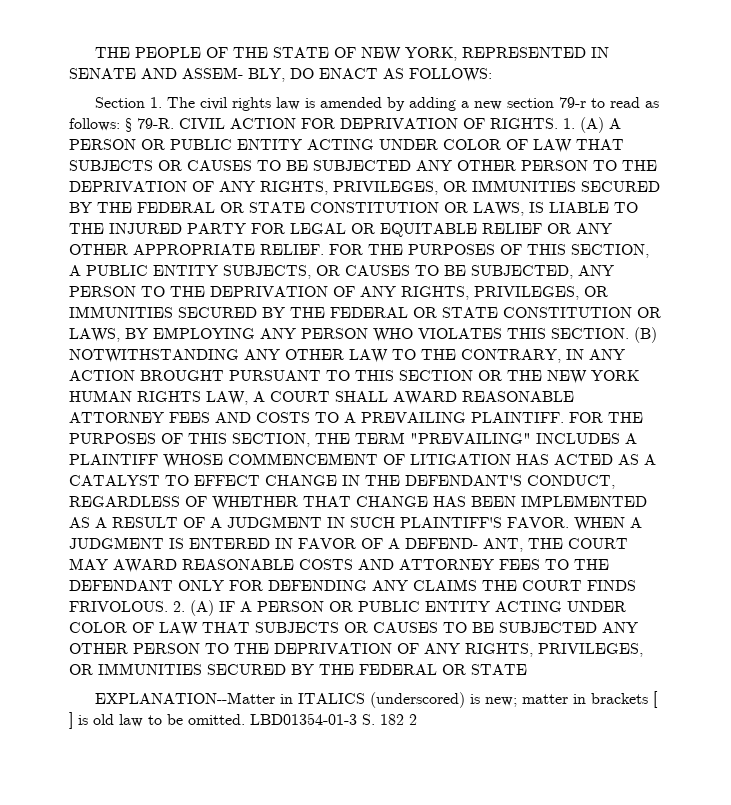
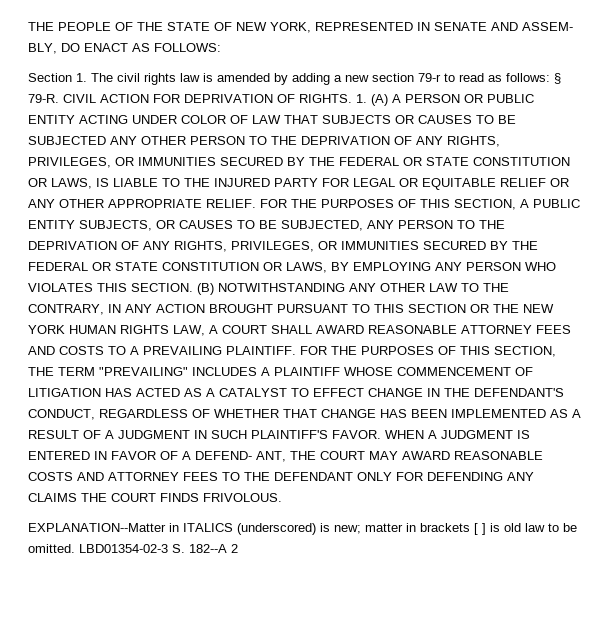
- 2. (A) IF A PERSON OR PUBLIC ENTITY ACTING UNDER COLOR OF LAW THAT SUBJECTS OR CAUSES TO BE SUBJECTED ANY OTHER PERSON TO THE DEPRIVATION OF ANY RIGHTS, PRIVILEGES, OR IMMUNITIES SECURED BY THE FEDERAL OR STATE
- LBD01354-01-3 S. 182 2
+ LBD01354-02-3 S. 182--A 2

